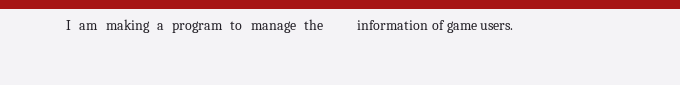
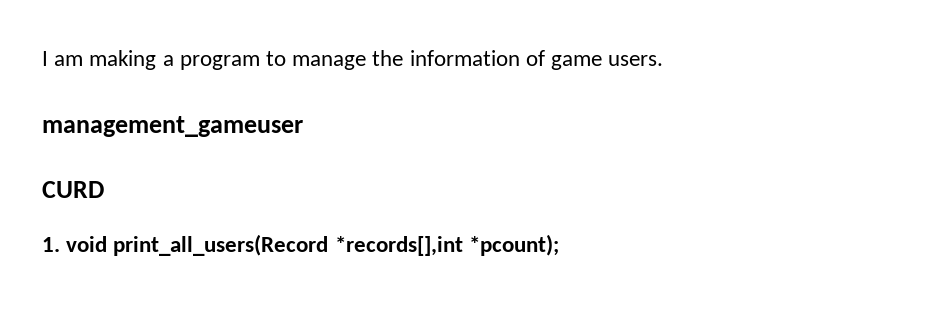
+ management_gameuser
+ CURD
+ 1. void print_all_users(Record *records[],int *pcount);

